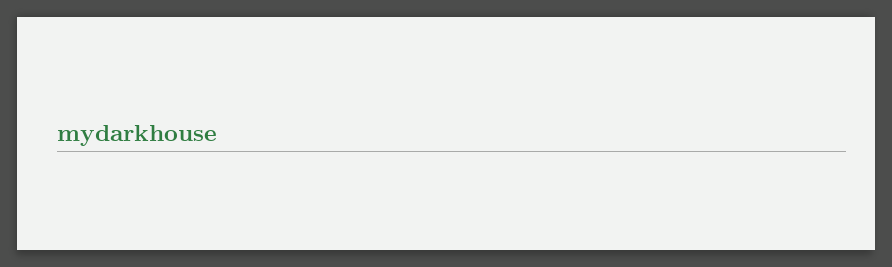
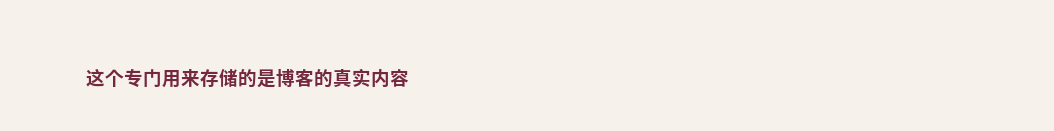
- mydarkhouse
+ 这个专门用来存储的是博客的真实内容

